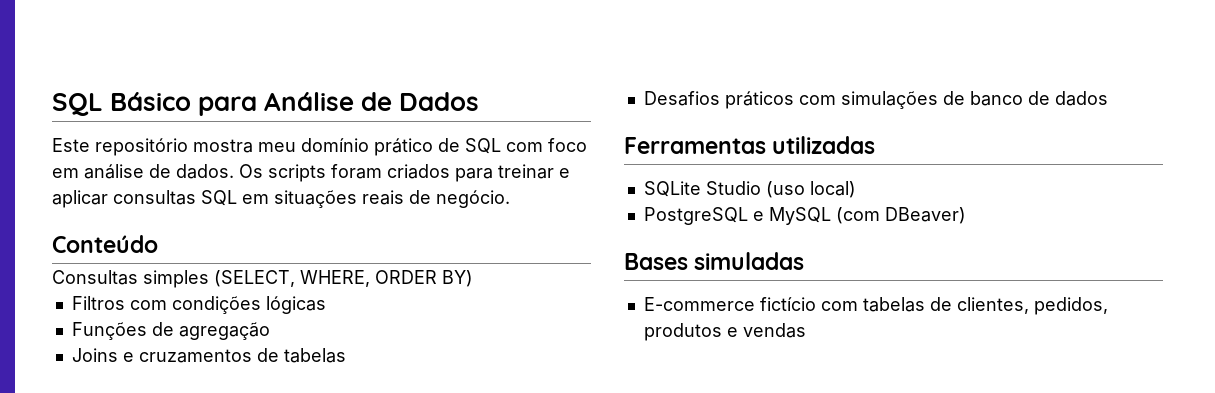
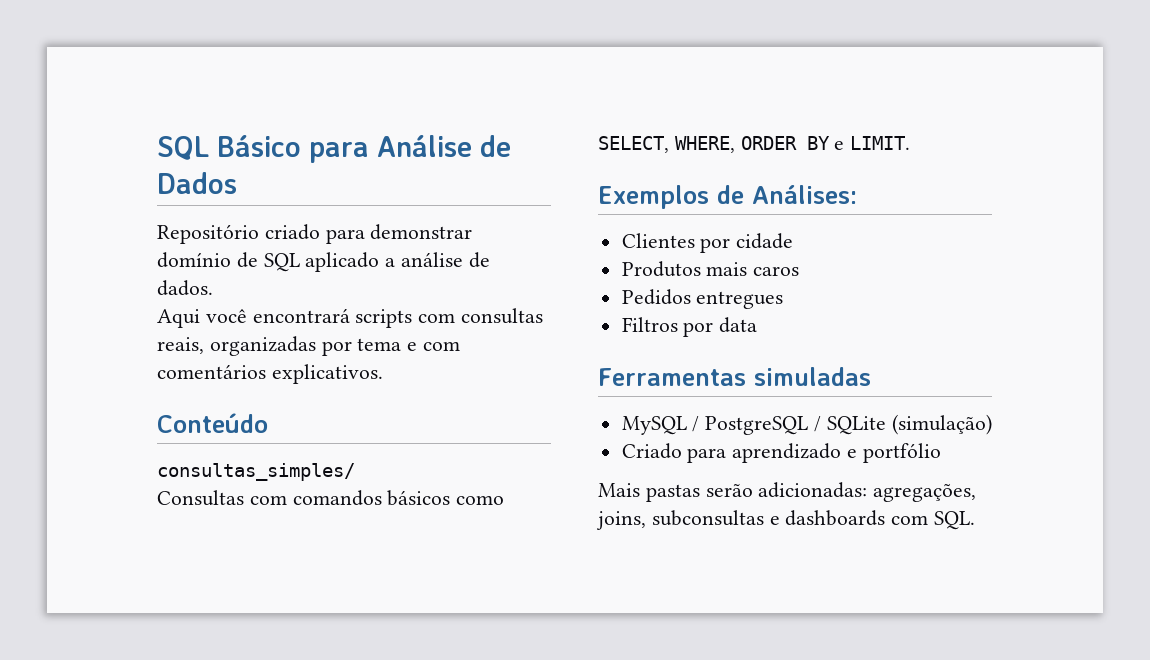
- Este repositório mostra meu domínio prático de SQL com foco em análise de dados. Os scripts foram criados para treinar e aplicar consultas SQL em situações reais de negócio.
+ Repositório criado para demonstrar domínio de SQL aplicado a análise de dados.
+ Aqui você encontrará scripts com consultas reais, organizadas por tema e com comentários explicativos.
+ consultas_simples/
- Consultas simples (SELECT, WHERE, ORDER BY)
- Filtros com condições lógicas
- Funções de agregação
- Joins e cruzamentos de tabelas
- Desafios práticos com simulações de banco de dados
- Ferramentas utilizadas
- SQLite Studio (uso local)
- PostgreSQL e MySQL (com DBeaver)
- Bases simuladas
- E-commerce fictício com tabelas de clientes, pedidos, produtos e vendas
+ Consultas com comandos básicos como SELECT, WHERE, ORDER BY e LIMIT.
+ Exemplos de Análises:
+ Clientes por cidade
+ Produtos mais caros
+ Pedidos entregues
+ Filtros por data
+ Ferramentas simuladas
+ MySQL / PostgreSQL / SQLite (simulação)
+ Criado para aprendizado e portfólio
+ Mais pastas serão adicionadas: agregações, joins, subconsultas e dashboards com SQL.

